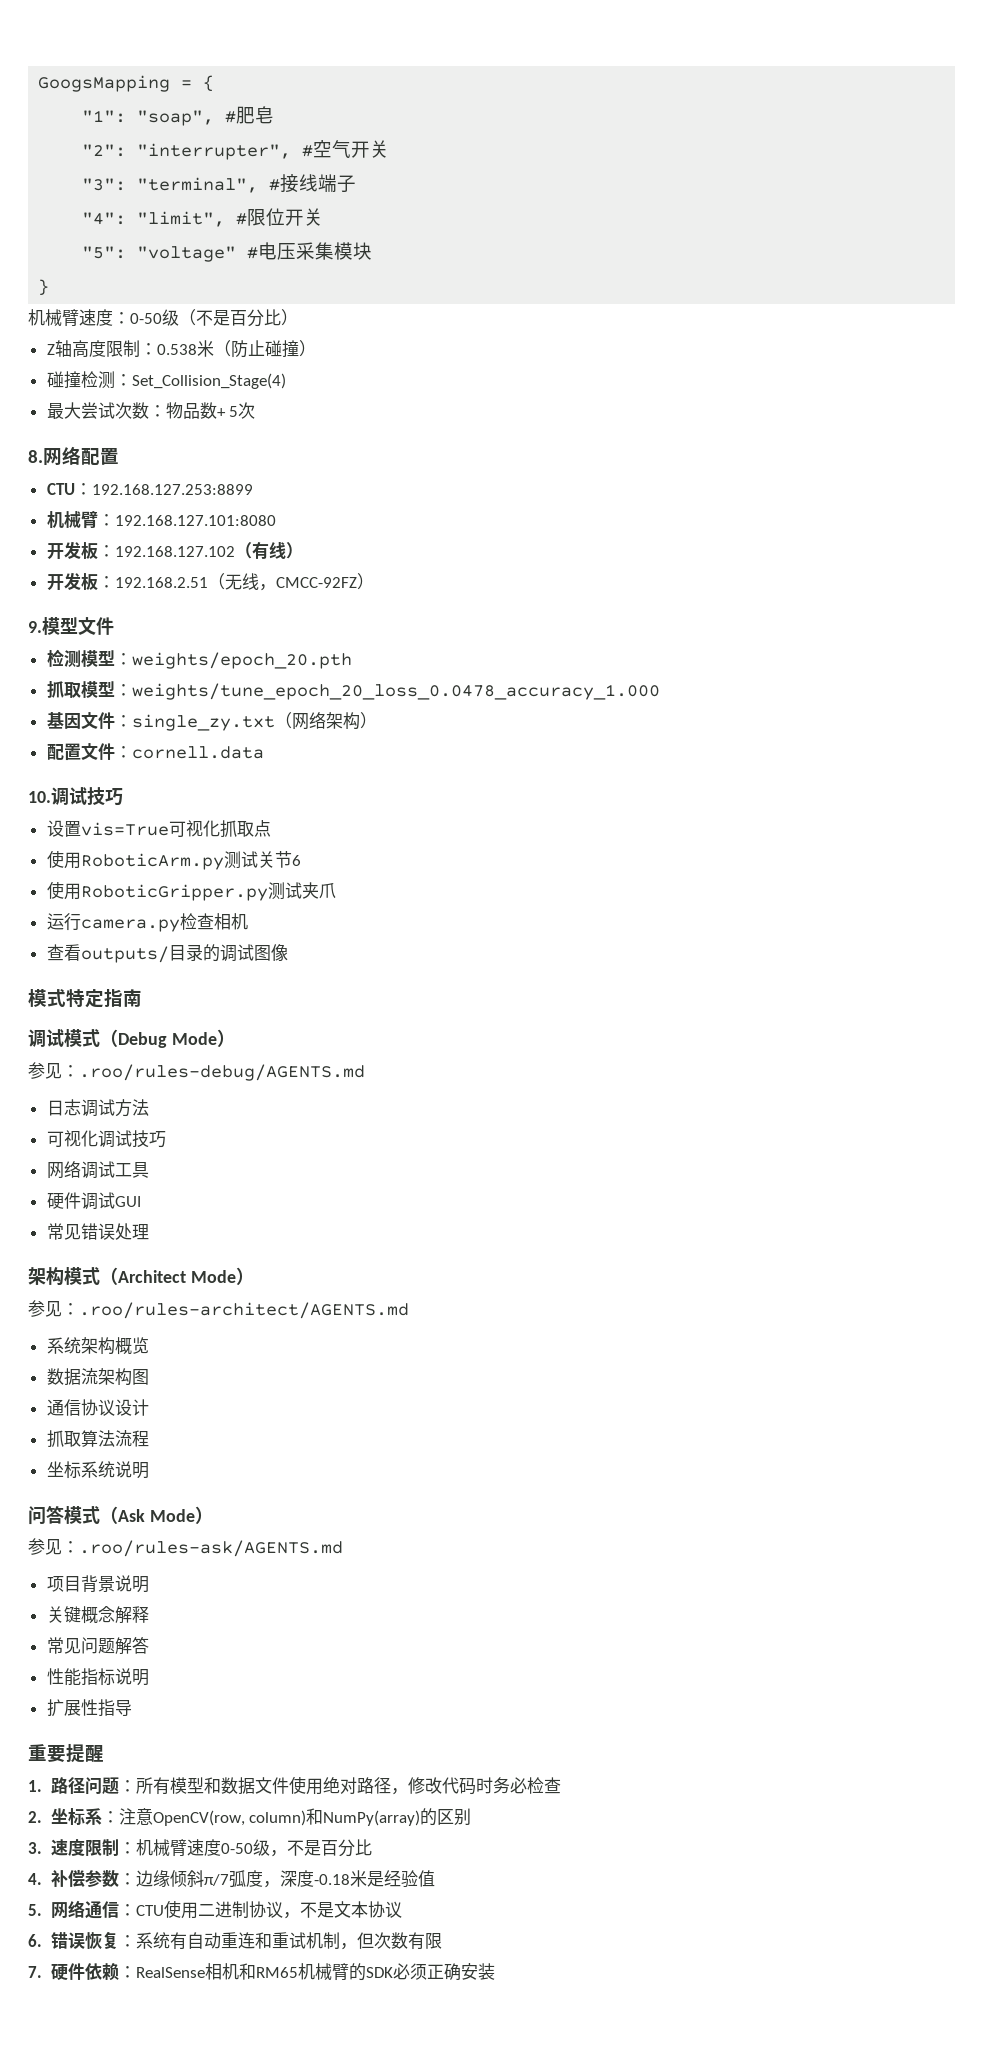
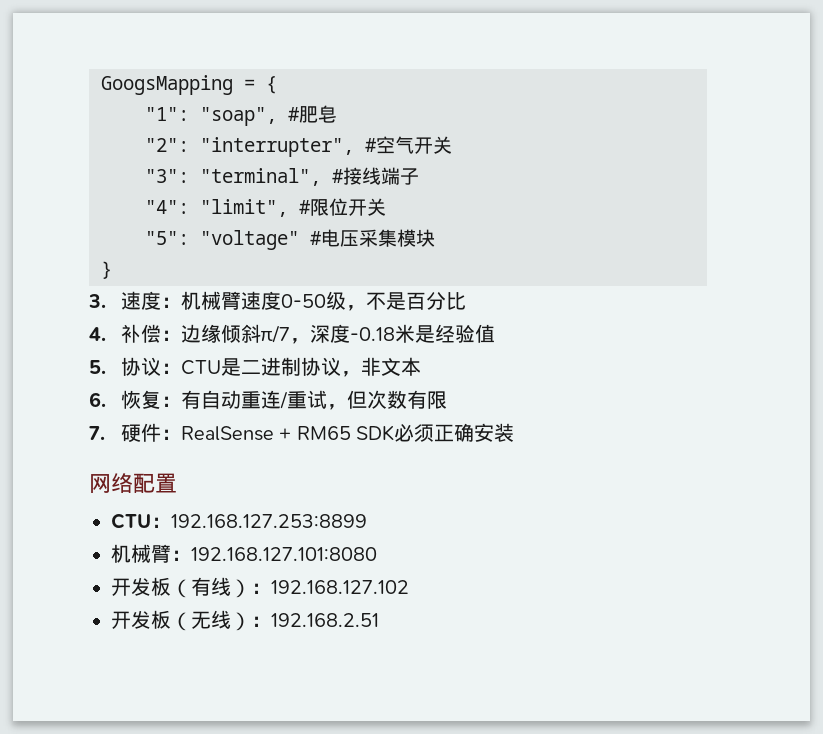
- 机械臂速度：0-50级（不是百分比）
- Z轴高度限制：0.538米（防止碰撞）
- 碰撞检测：Set_Collision_Stage(4)
- 最大尝试次数：物品数+ 5次
- 8.网络配置
+ 3.速度：机械臂速度0-50级，不是百分比
+ 4.补偿：边缘倾斜π/7，深度-0.18米是经验值
+ 5.协议：CTU是二进制协议，非文本
+ 6.恢复：有自动重连/重试，但次数有限
+ 7.硬件：RealSense + RM65 SDK必须正确安装
+ 网络配置
- 开发板：192.168.127.102（有线）
- 开发板：192.168.2.51（无线，CMCC-92FZ）
- 9.模型文件
- 检测模型：weights/epoch_20.pth
- 抓取模型：weights/tune_epoch_20_loss_0.0478_accuracy_1.000
- 基因文件：single_zy.txt（网络架构）
- 配置文件：cornell.data
- 10.调试技巧
- 设置vis=True可视化抓取点
- 使用RoboticArm.py测试关节6
- 使用RoboticGripper.py测试夹爪
- 运行camera.py检查相机
- 查看outputs/目录的调试图像
- 模式特定指南
- 调试模式（Debug Mode）
- 参见：.roo/rules-debug/AGENTS.md
- 日志调试方法
- 可视化调试技巧
- 网络调试工具
- 硬件调试GUI
- 常见错误处理
- 架构模式（Architect Mode）
- 参见：.roo/rules-architect/AGENTS.md
- 系统架构概览
- 数据流架构图
- 通信协议设计
- 抓取算法流程
- 坐标系统说明
- 问答模式（Ask Mode）
- 参见：.roo/rules-ask/AGENTS.md
- 项目背景说明
- 关键概念解释
- 常见问题解答
- 性能指标说明
- 扩展性指导
- 重要提醒
- 1.路径问题：所有模型和数据文件使用绝对路径，修改代码时务必检查
- 2.坐标系：注意OpenCV(row, column)和NumPy(array)的区别
- 3.速度限制：机械臂速度0-50级，不是百分比
- 4.补偿参数：边缘倾斜π/7弧度，深度-0.18米是经验值
- 5.网络通信：CTU使用二进制协议，不是文本协议
- 6.错误恢复：系统有自动重连和重试机制，但次数有限
- 7.硬件依赖：RealSense相机和RM65机械臂的SDK必须正确安装
+ 开发板（有线）：192.168.127.102
+ 开发板（无线）：192.168.2.51

